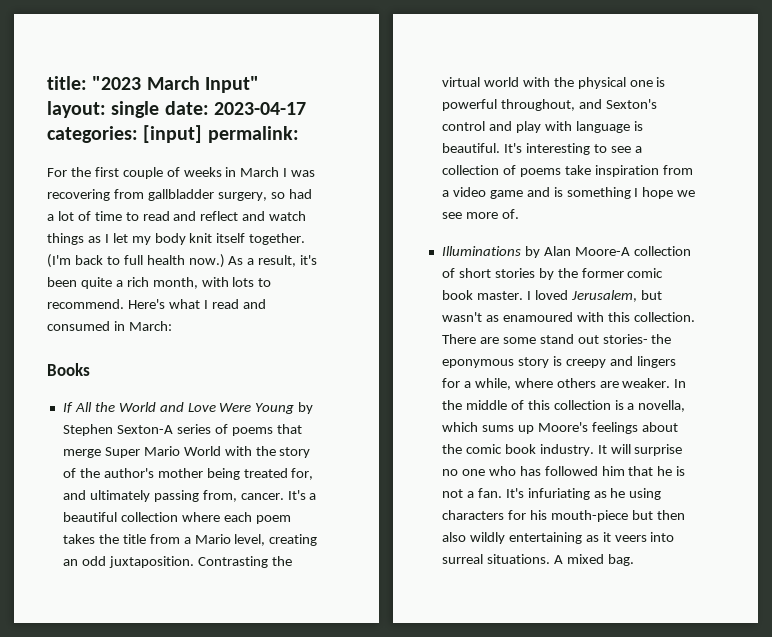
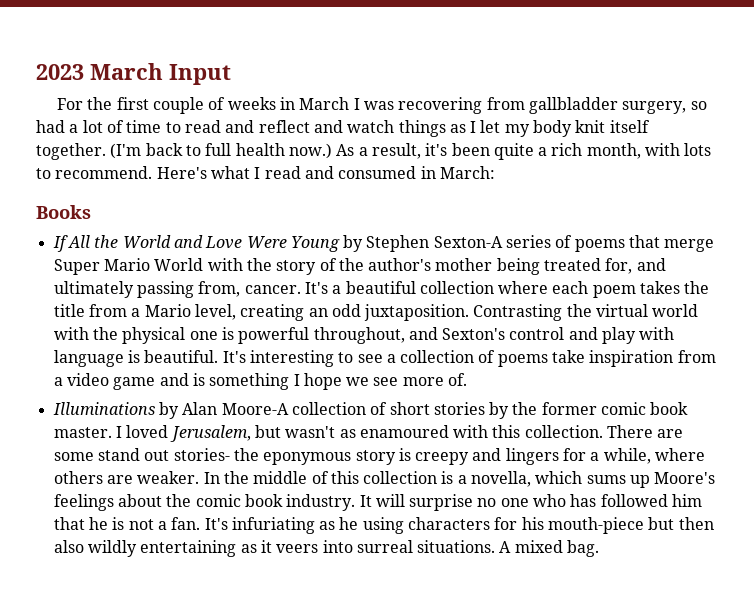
- title: "2023 March Input" layout: single date: 2023-04-17 categories: [input] permalink:
+ 2023 March Input

